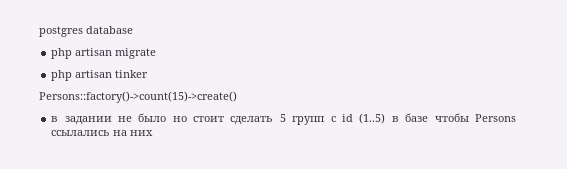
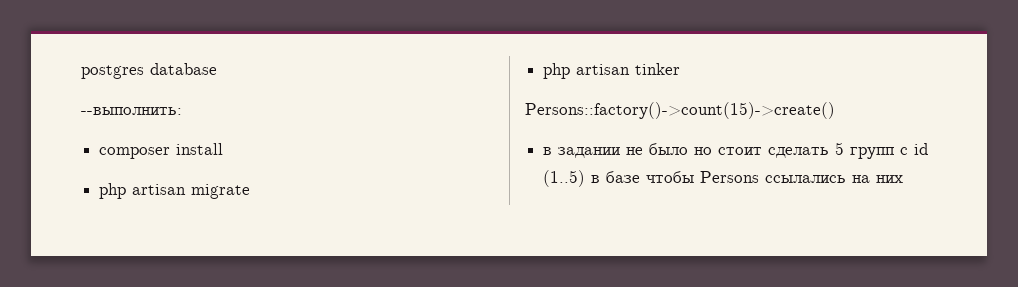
+ --выполнить:
+ composer install

